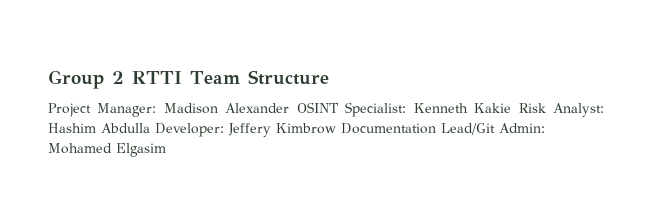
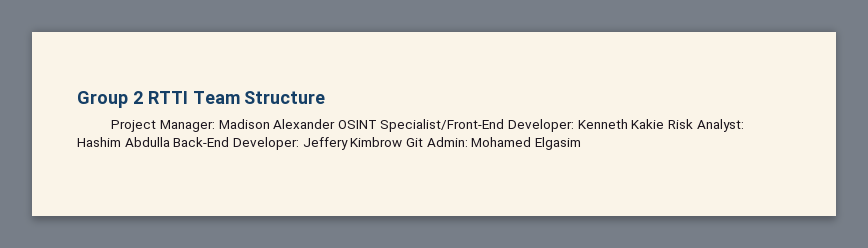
- Project Manager: Madison Alexander OSINT Specialist: Kenneth Kakie Risk Analyst: Hashim Abdulla Developer: Jeffery Kimbrow Documentation Lead/Git Admin: Mohamed Elgasim
+ Project Manager: Madison Alexander OSINT Specialist/Front-End Developer: Kenneth Kakie Risk Analyst: Hashim Abdulla Back-End Developer: Jeffery Kimbrow Git Admin: Mohamed Elgasim

